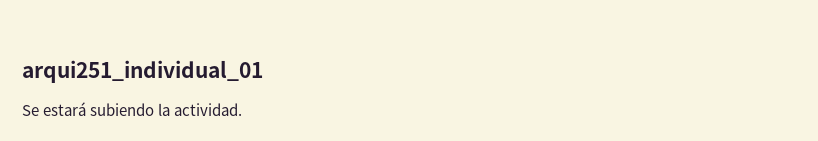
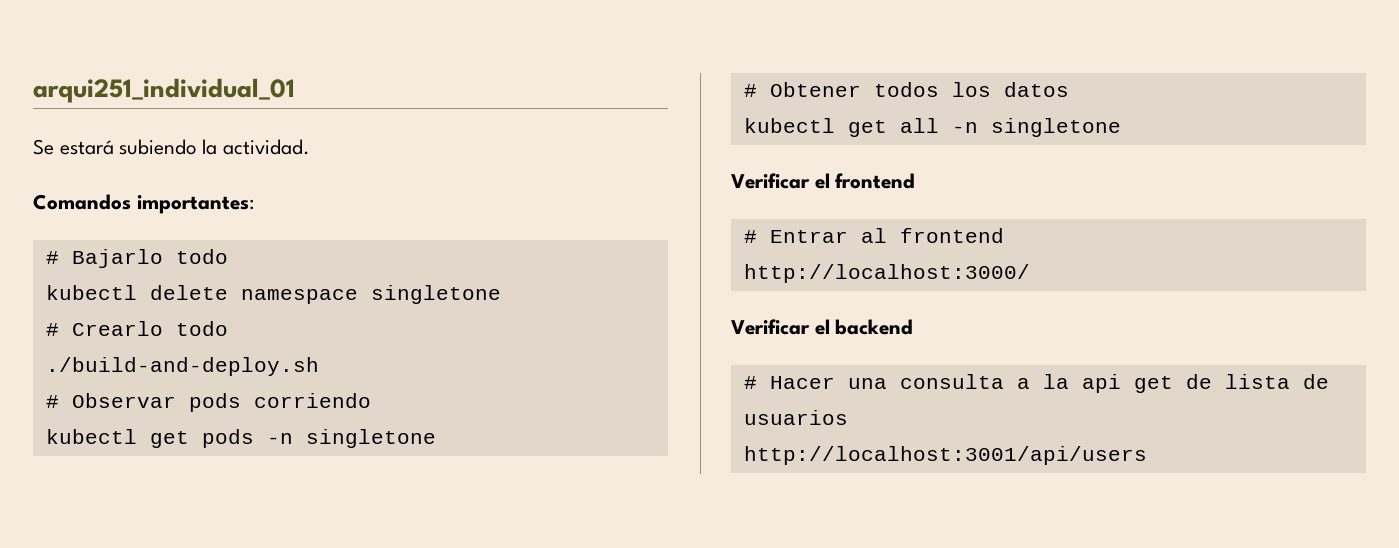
+ Comandos importantes:
+ # Bajarlo todo
+ kubectl delete namespace singletone
+ # Crearlo todo
+ ./build-and-deploy.sh
+ # Observar pods corriendo
+ kubectl get pods -n singletone
+ # Obtener todos los datos
+ kubectl get all -n singletone
+ Verificar el frontend
+ # Entrar al frontend
+ http://localhost:3000/
+ Verificar el backend
+ # Hacer una consulta a la api get de lista de usuarios
+ http://localhost:3001/api/users

